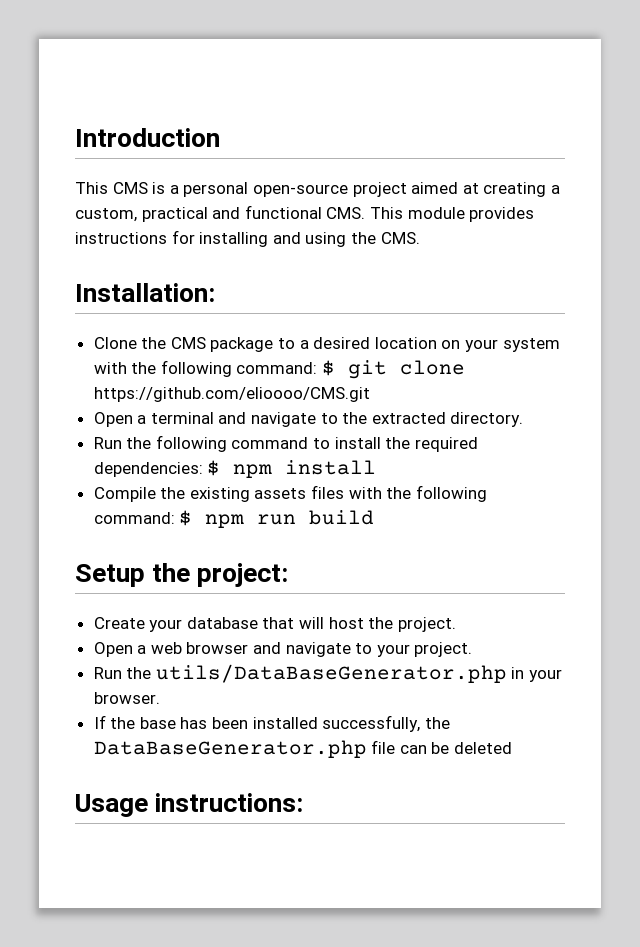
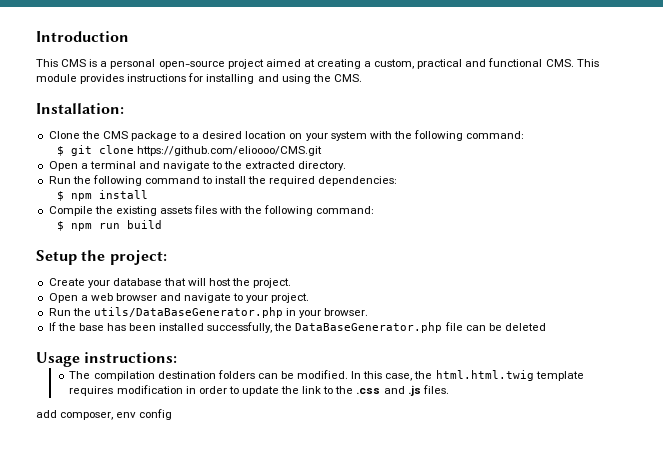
- Clone the CMS package to a desired location on your system with the following command: $ git clone https://github.com/elioooo/CMS.git
+ Clone the CMS package to a desired location on your system with the following command:
+ $ git clone https://github.com/elioooo/CMS.git
- Run the following command to install the required dependencies: $ npm install
+ Run the following command to install the required dependencies:
+ $ npm install
- Compile the existing assets files with the following command: $ npm run build
+ Compile the existing assets files with the following command:
+ $ npm run build
+ The compilation destination folders can be modified. In this case, the html.html.twig template requires modification in order to update the link to the .css and .js files.
+ add composer, env config

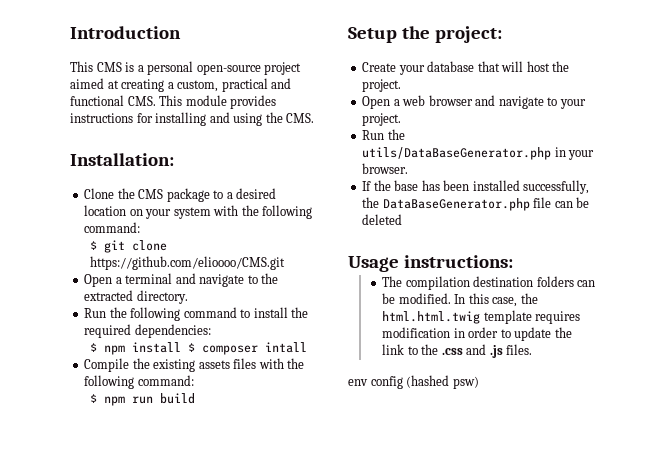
- $ npm install
+ $ npm install $ composer intall
- add composer, env config
+ env config (hashed psw)

